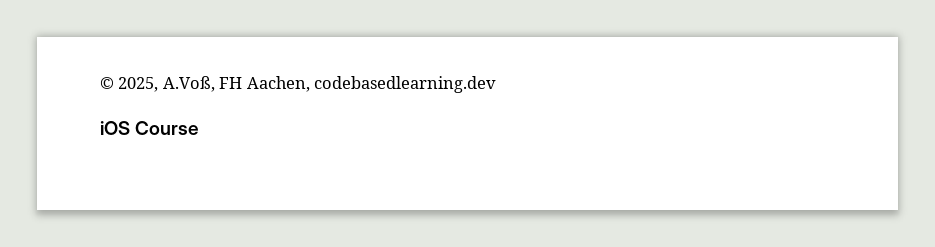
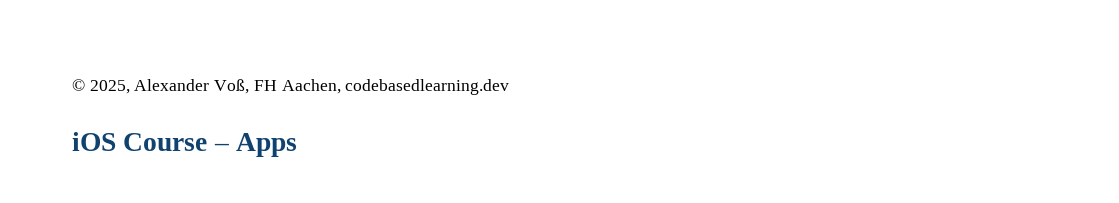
- © 2025, A.Voß, FH Aachen, codebasedlearning.dev
+ © 2025, Alexander Voß, FH Aachen, codebasedlearning.dev
- iOS Course
+ iOS Course – Apps

